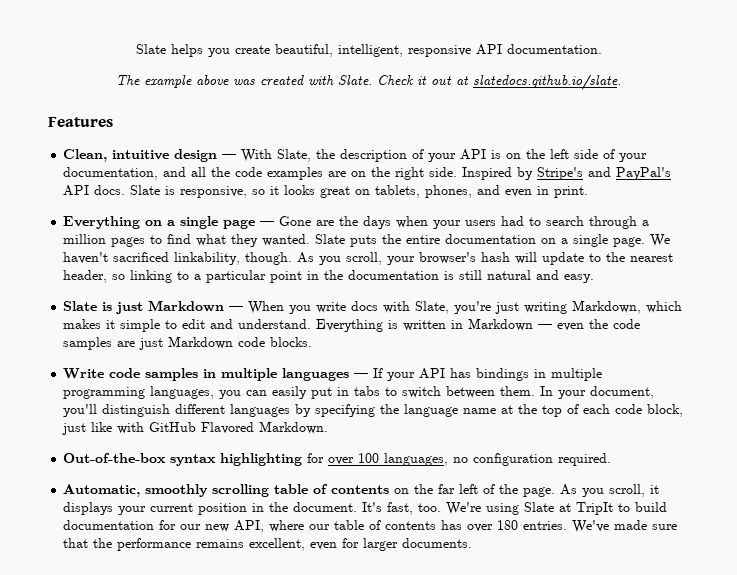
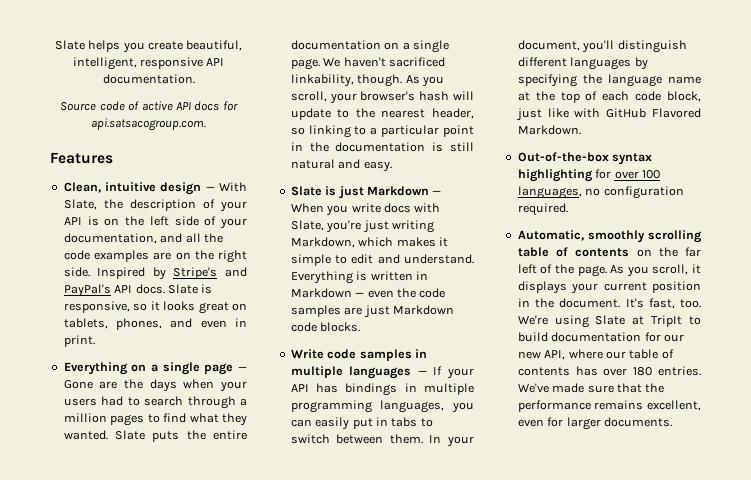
- The example above was created with Slate. Check it out at slatedocs.github.io/slate.
+ Source code of active API docs for api.satsacogroup.com.

